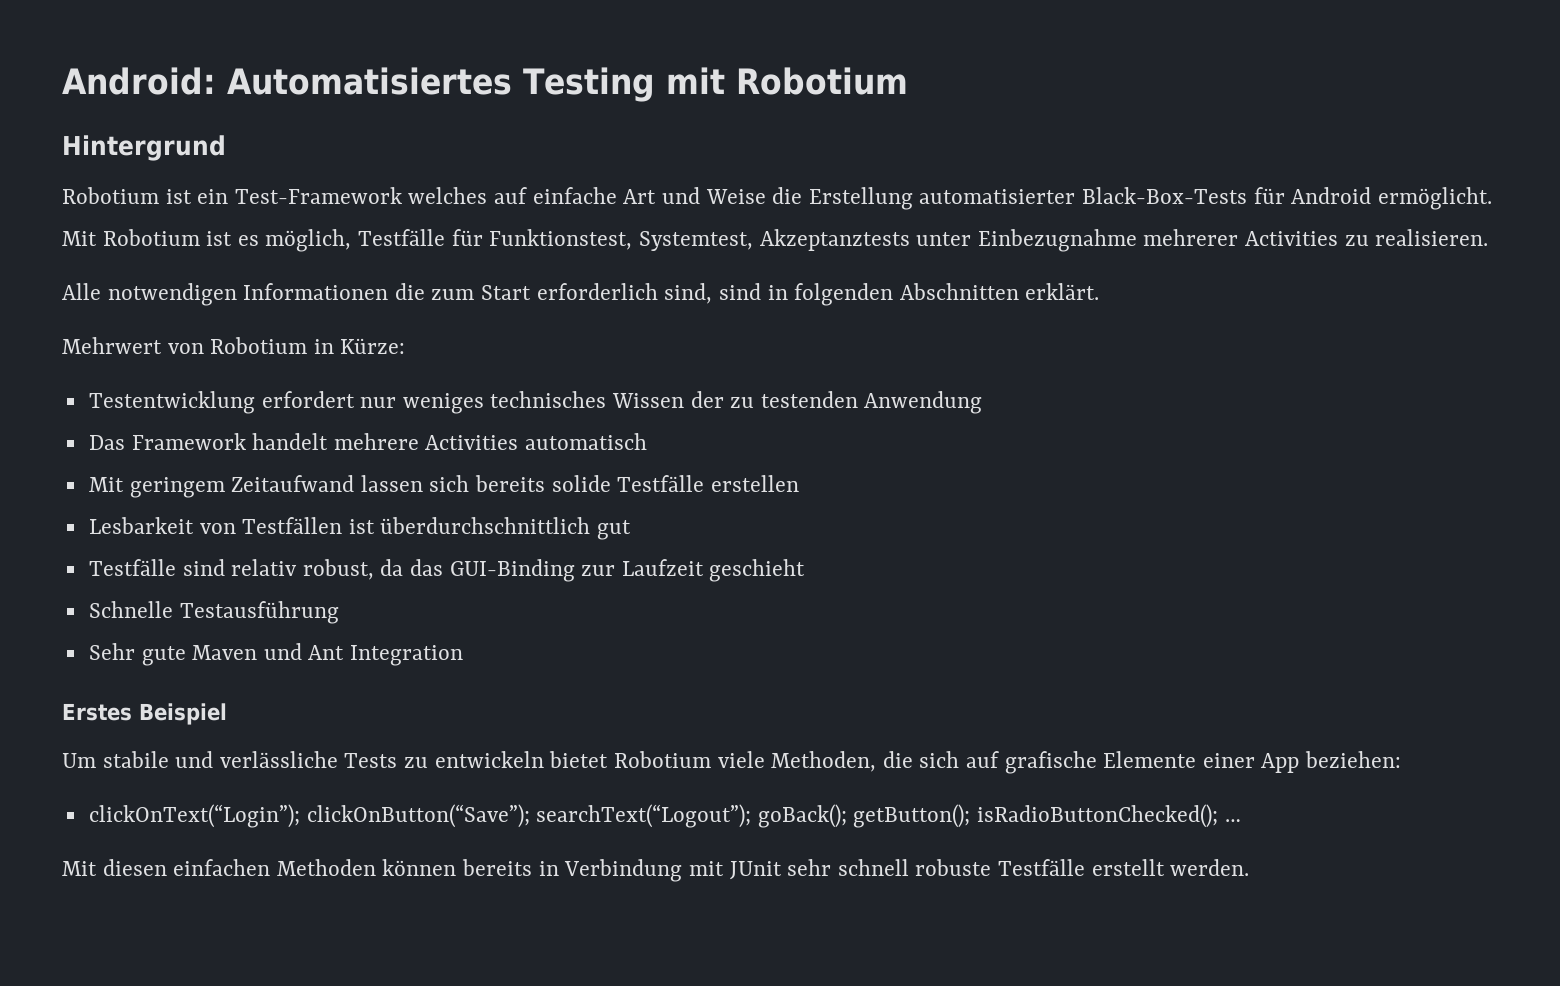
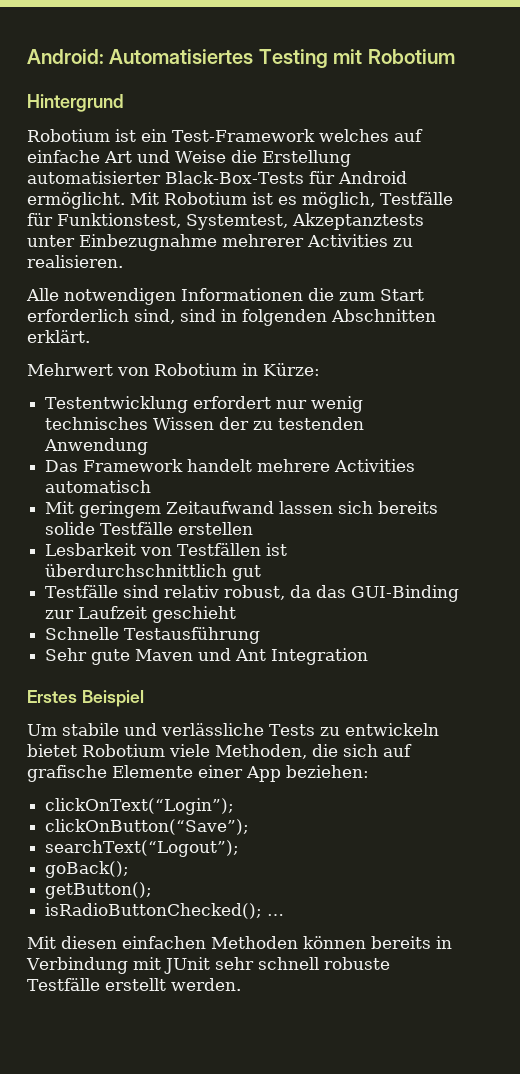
- Testentwicklung erfordert nur weniges technisches Wissen der zu testenden Anwendung
+ Testentwicklung erfordert nur wenig technisches Wissen der zu testenden Anwendung
- clickOnText(“Login”); clickOnButton(“Save”); searchText(“Logout”); goBack(); getButton(); isRadioButtonChecked(); …
+ clickOnText(“Login”);
+ clickOnButton(“Save”);
+ searchText(“Logout”);
+ goBack();
+ getButton();
+ isRadioButtonChecked(); …

